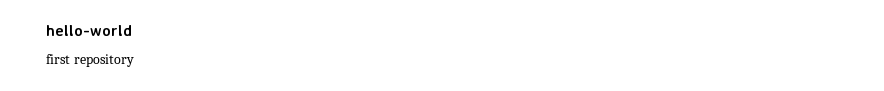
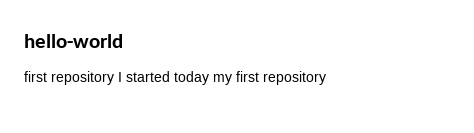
- first repository
+ first repository I started today my first repository

